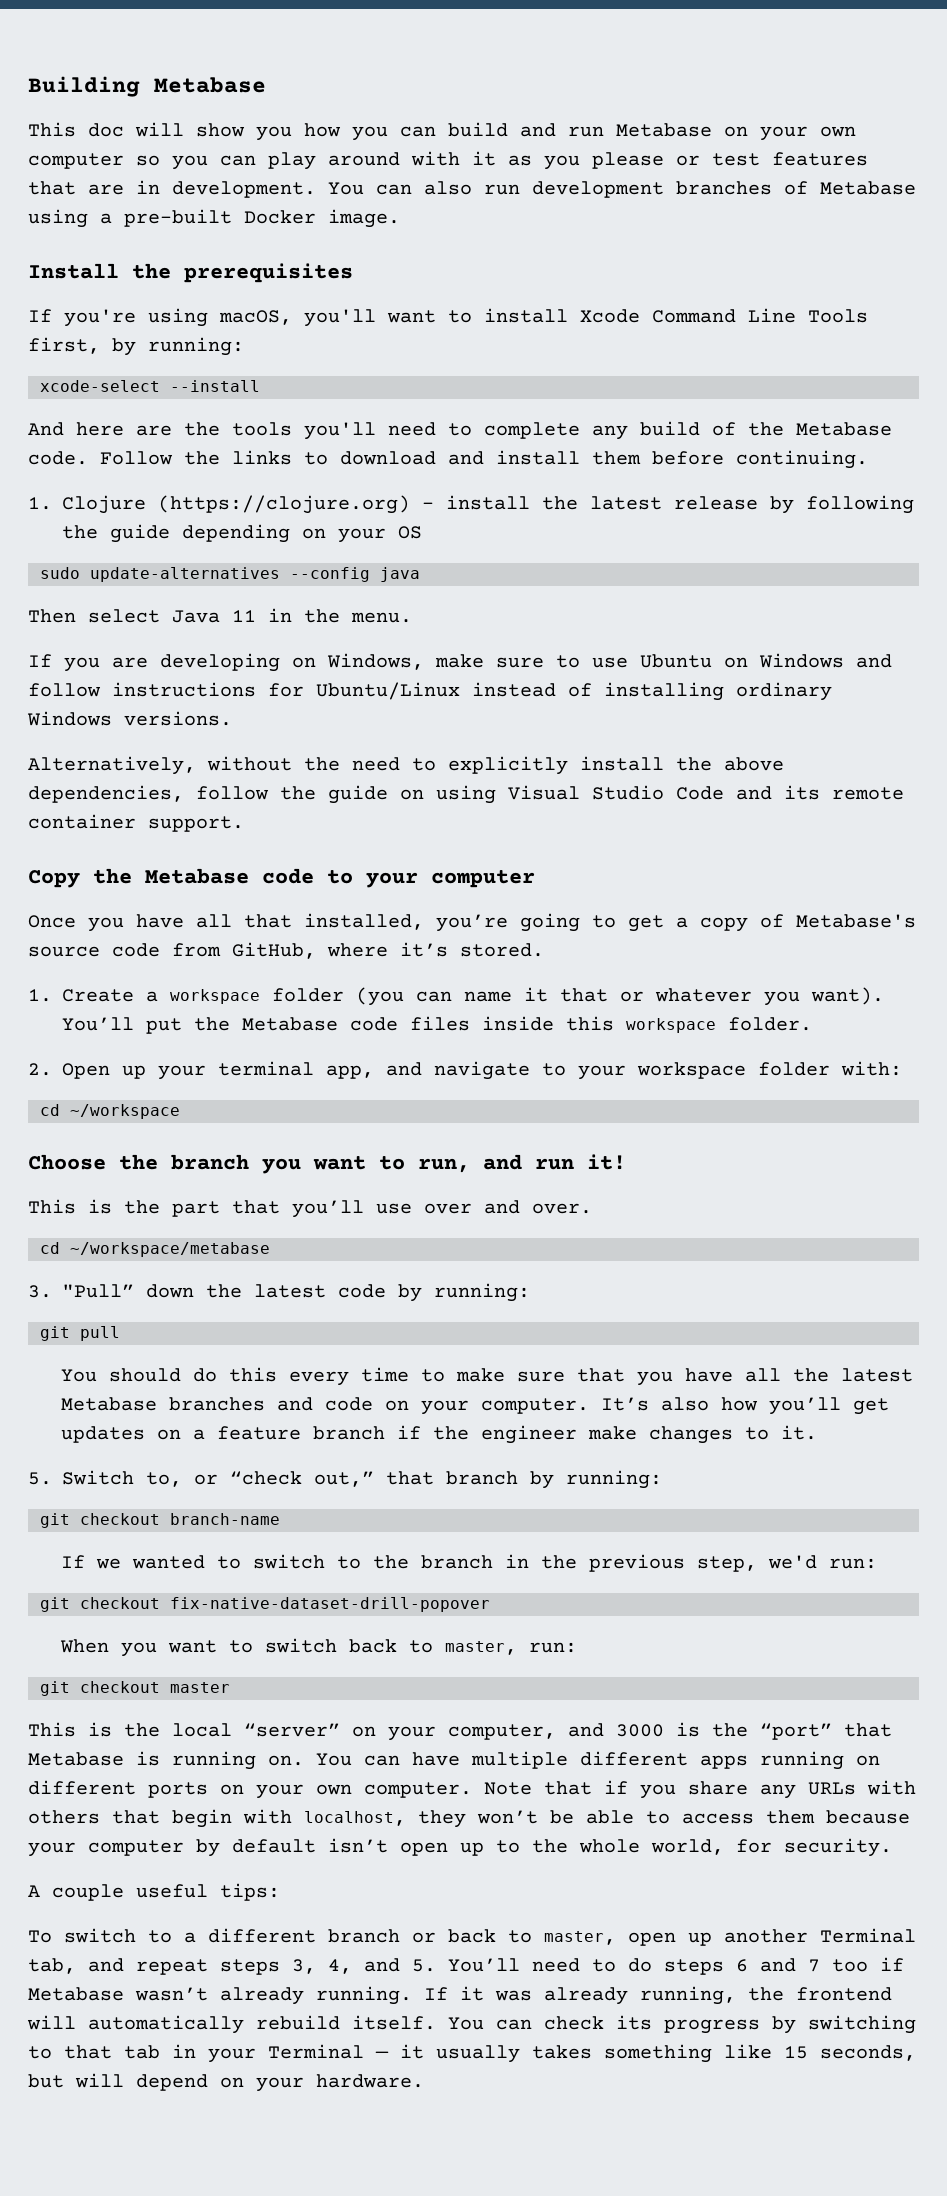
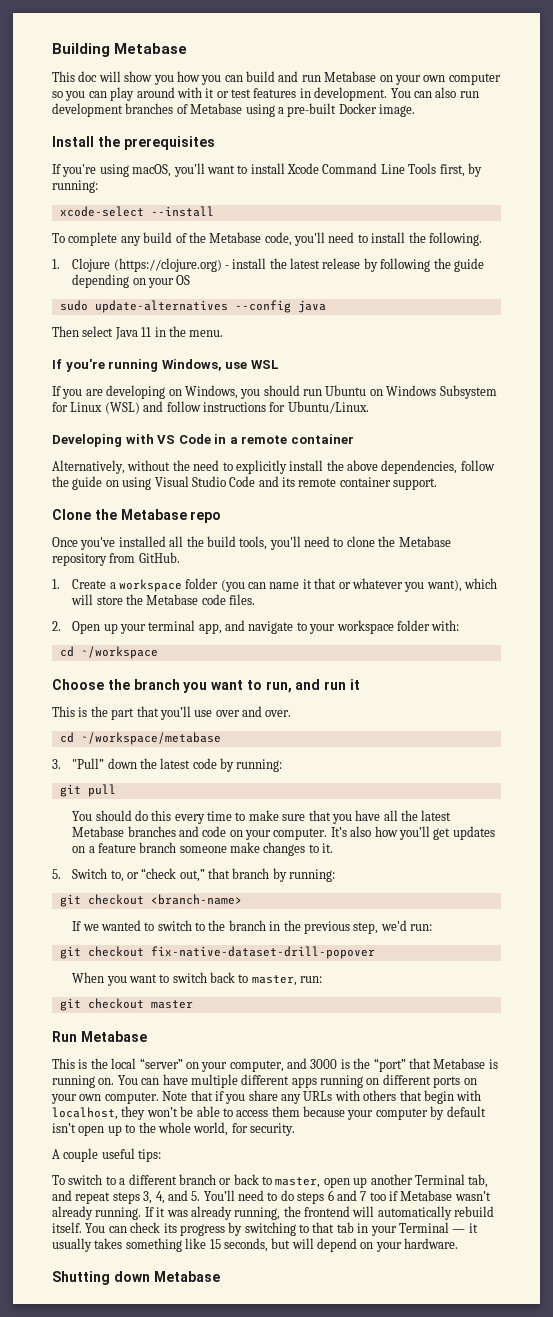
- This doc will show you how you can build and run Metabase on your own computer so you can play around with it as you please or test features that are in development.
+ This doc will show you how you can build and run Metabase on your own computer so you can play around with it or test features in development.
- And here are the tools you'll need to complete any build of the Metabase code. Follow the links to download and install them before continuing.
+ To complete any build of the Metabase code, you'll need to install the following.
+ If you're running Windows, use WSL
- If you are developing on Windows, make sure to use Ubuntu on Windows and follow instructions for Ubuntu/Linux instead of installing ordinary Windows versions.
+ If you are developing on Windows, you should run Ubuntu on Windows Subsystem for Linux (WSL) and follow instructions for Ubuntu/Linux.
+ Developing with VS Code in a remote container
- Copy the Metabase code to your computer
- Once you have all that installed, you’re going to get a copy of Metabase's source code from GitHub, where it’s stored.
+ Clone the Metabase repo
+ Once you've installed all the build tools, you'll need to clone the Metabase repository from GitHub.
- 1. Create a workspace folder (you can name it that or whatever you want). You’ll put the Metabase code files inside this workspace folder.
+ 1. Create a workspace folder (you can name it that or whatever you want), which will store the Metabase code files.
- Choose the branch you want to run, and run it!
+ Choose the branch you want to run, and run it
- It’s also how you’ll get updates on a feature branch if the engineer make changes to it.
+ It’s also how you’ll get updates on a feature branch someone make changes to it.
- git checkout branch-name
+ git checkout <branch-name>
+ Run Metabase
+ Shutting down Metabase

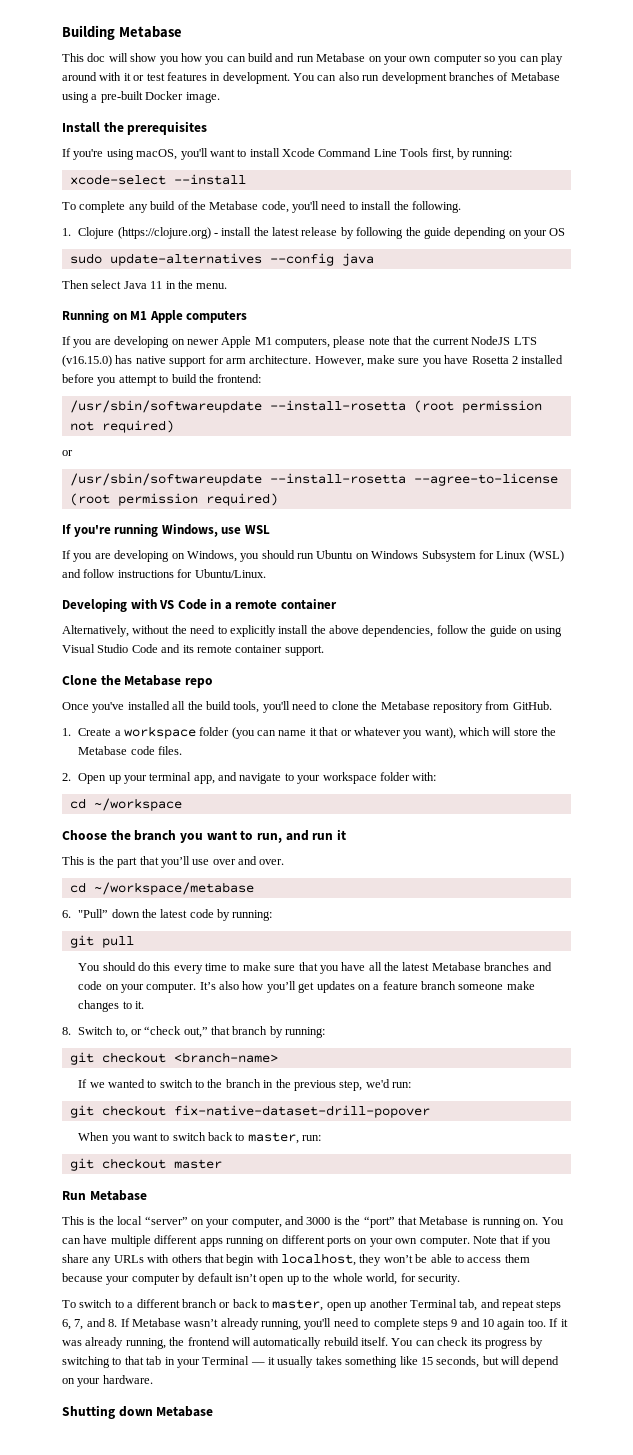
+ Running on M1 Apple computers
+ If you are developing on newer Apple M1 computers, please note that the current NodeJS LTS (v16.15.0) has native support for arm architecture. However, make sure you have Rosetta 2 installed before you attempt to build the frontend:
+ /usr/sbin/softwareupdate --install-rosetta (root permission not required)
+ or
+ /usr/sbin/softwareupdate --install-rosetta --agree-to-license (root permission required)
- 3. "Pull” down the latest code by running:
+ 6. "Pull” down the latest code by running:
- 5. Switch to, or “check out,” that branch by running:
+ 8. Switch to, or “check out,” that branch by running:
- A couple useful tips:
- To switch to a different branch or back to master, open up another Terminal tab, and repeat steps 3, 4, and 5. You’ll need to do steps 6 and 7 too if Metabase wasn’t already running.
+ To switch to a different branch or back to master, open up another Terminal tab, and repeat steps 6, 7, and 8. If Metabase wasn’t already running, you'll need to complete steps 9 and 10 again too.

